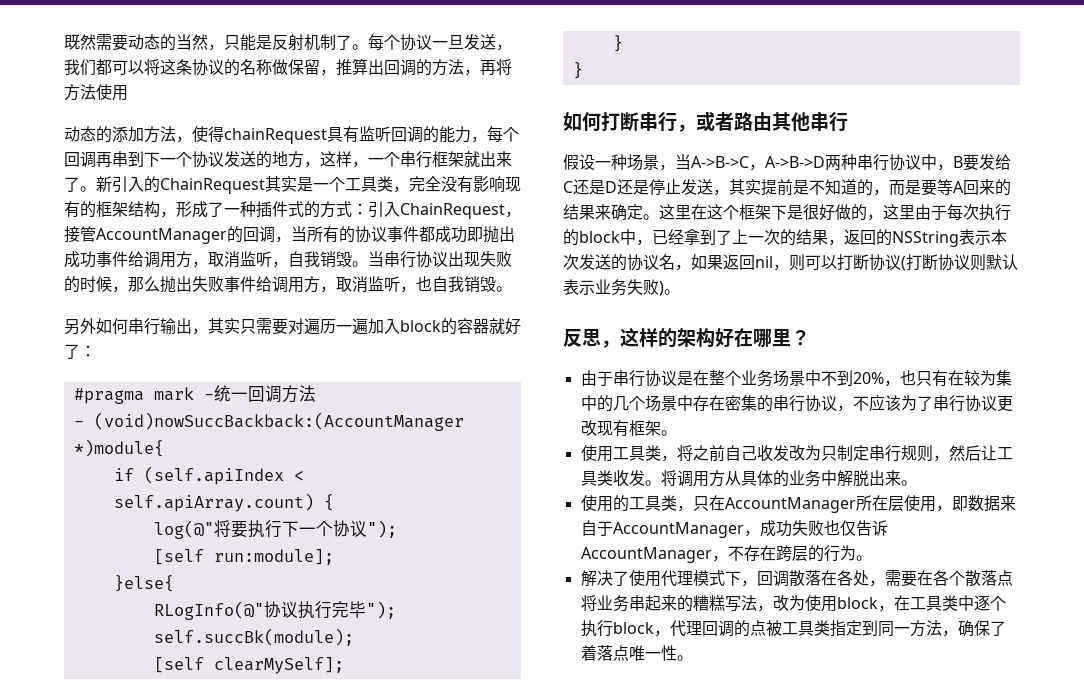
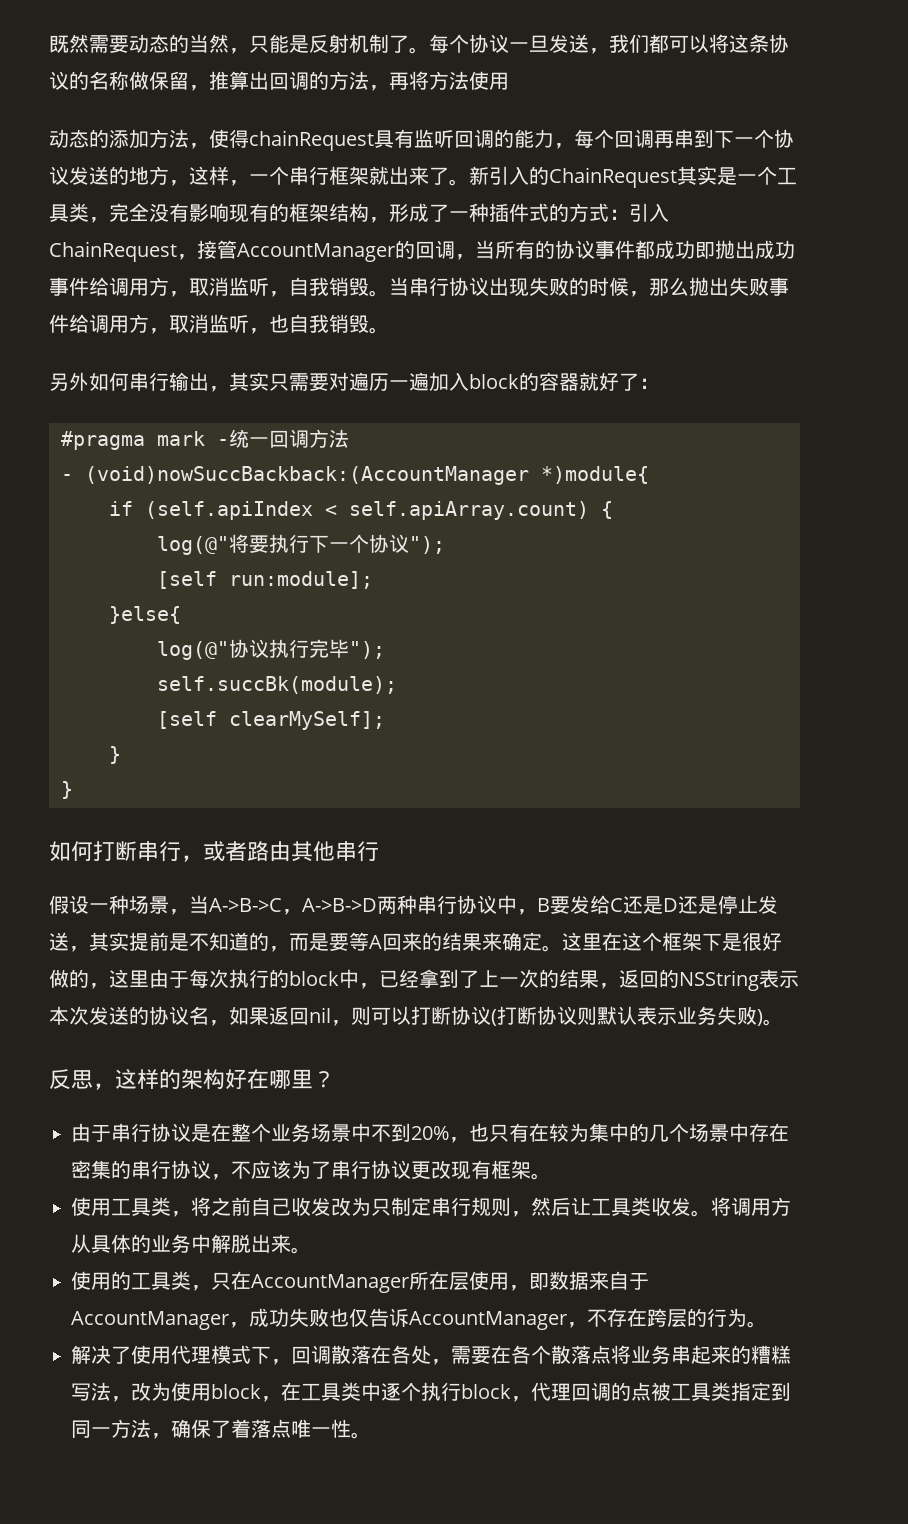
- RLogInfo(@"协议执行完毕");
+ log(@"协议执行完毕");

